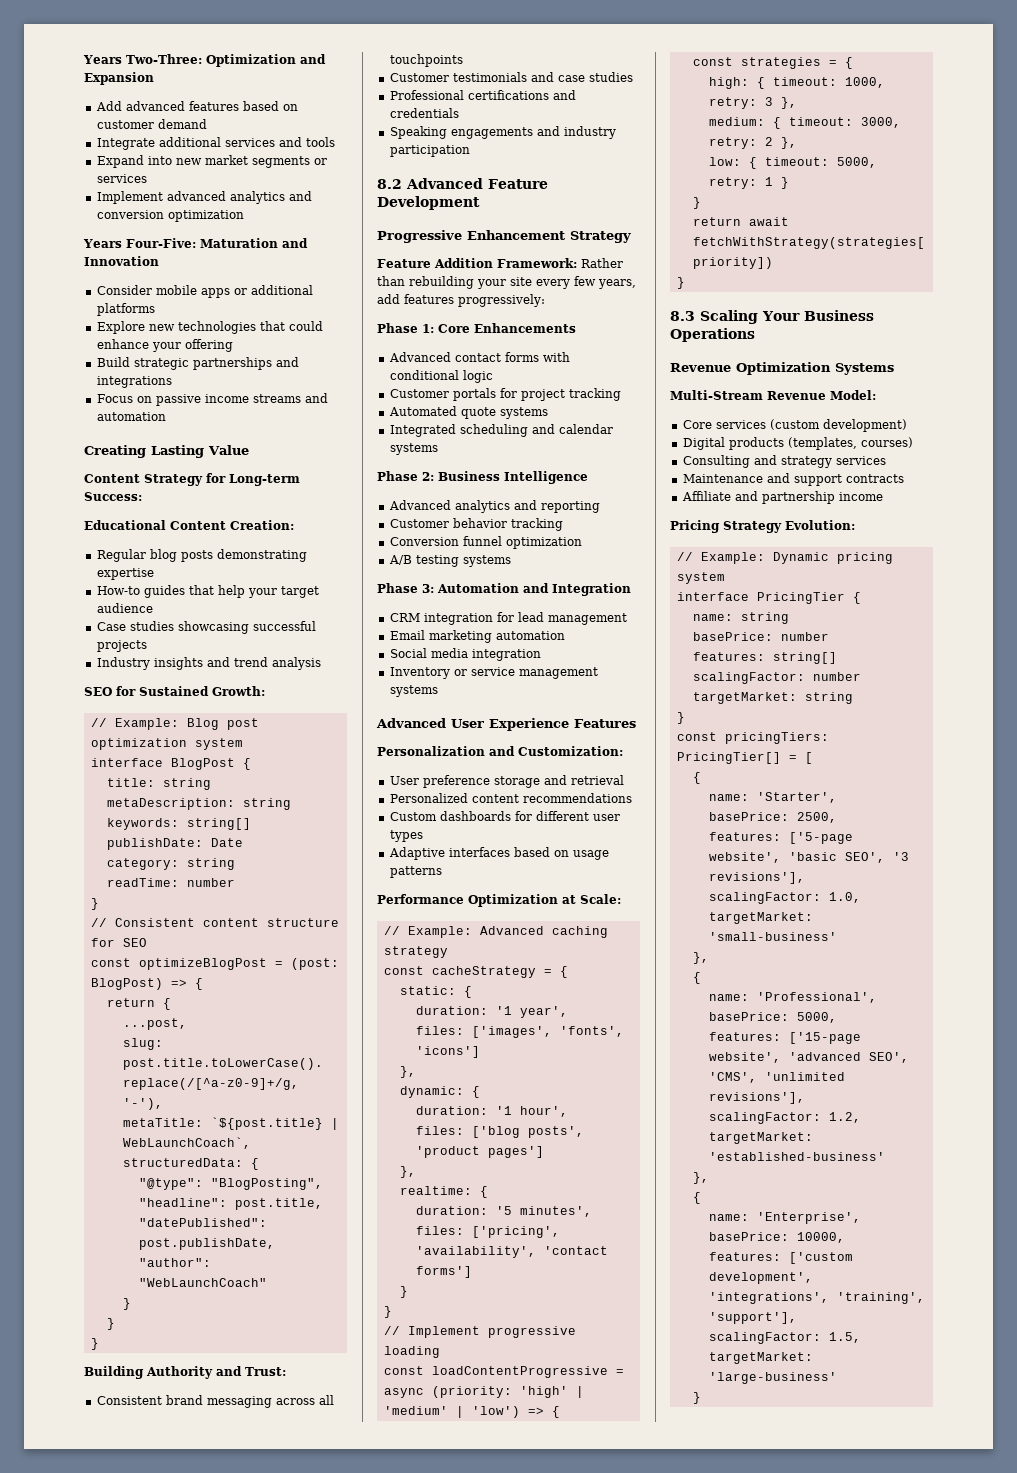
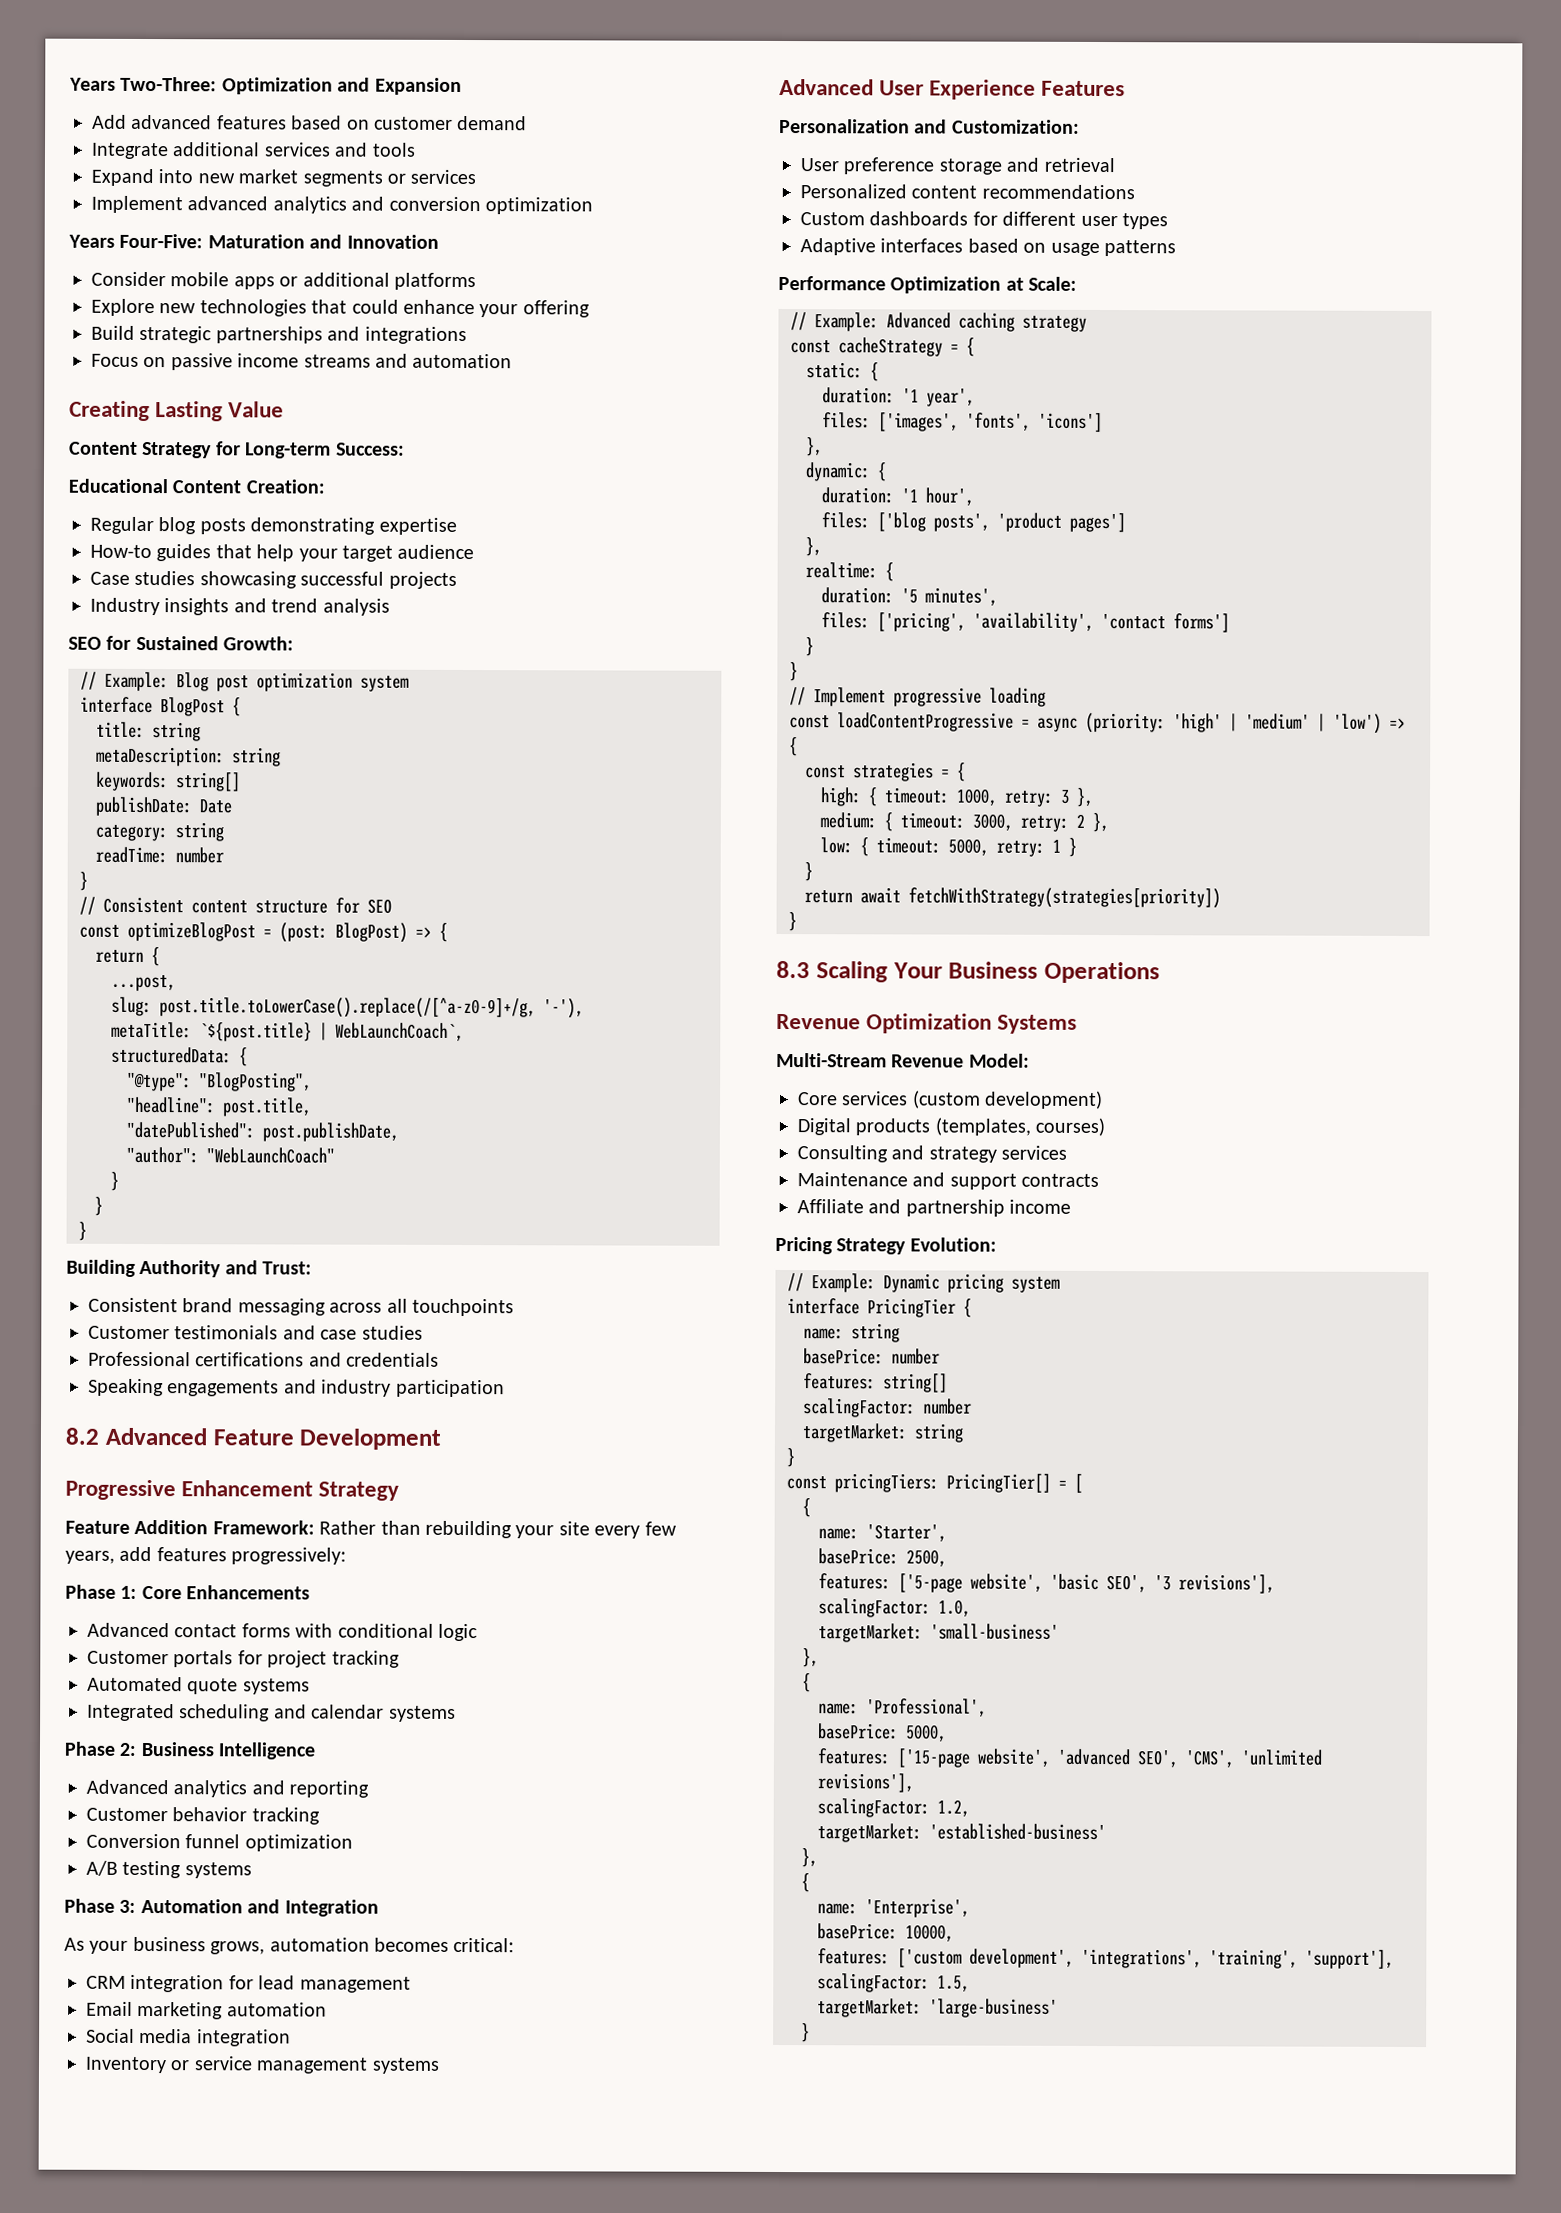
+ As your business grows, automation becomes critical:

